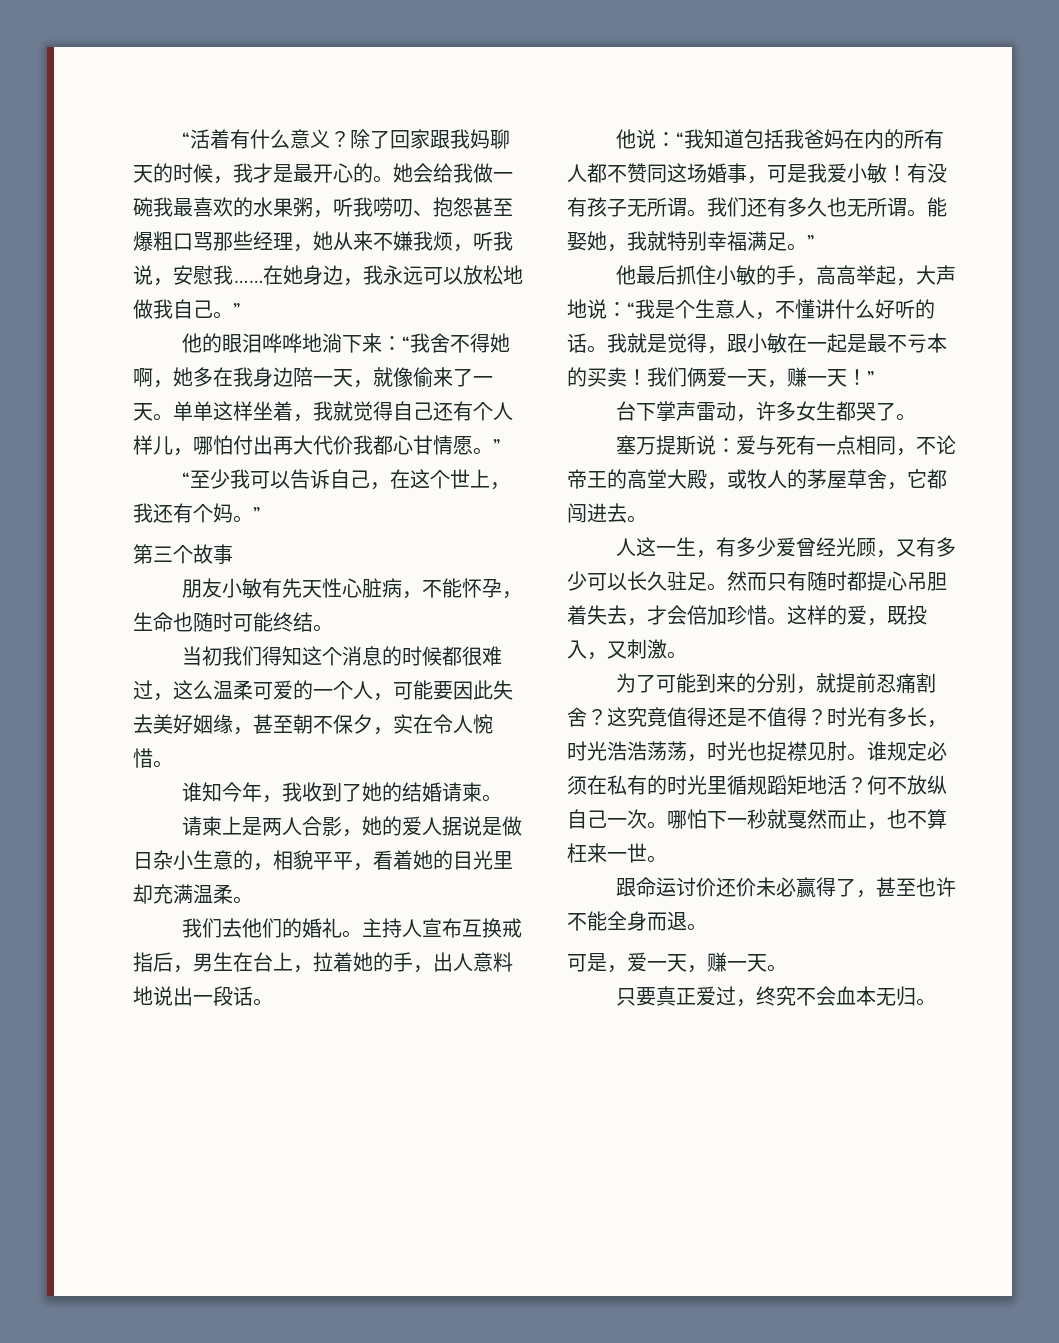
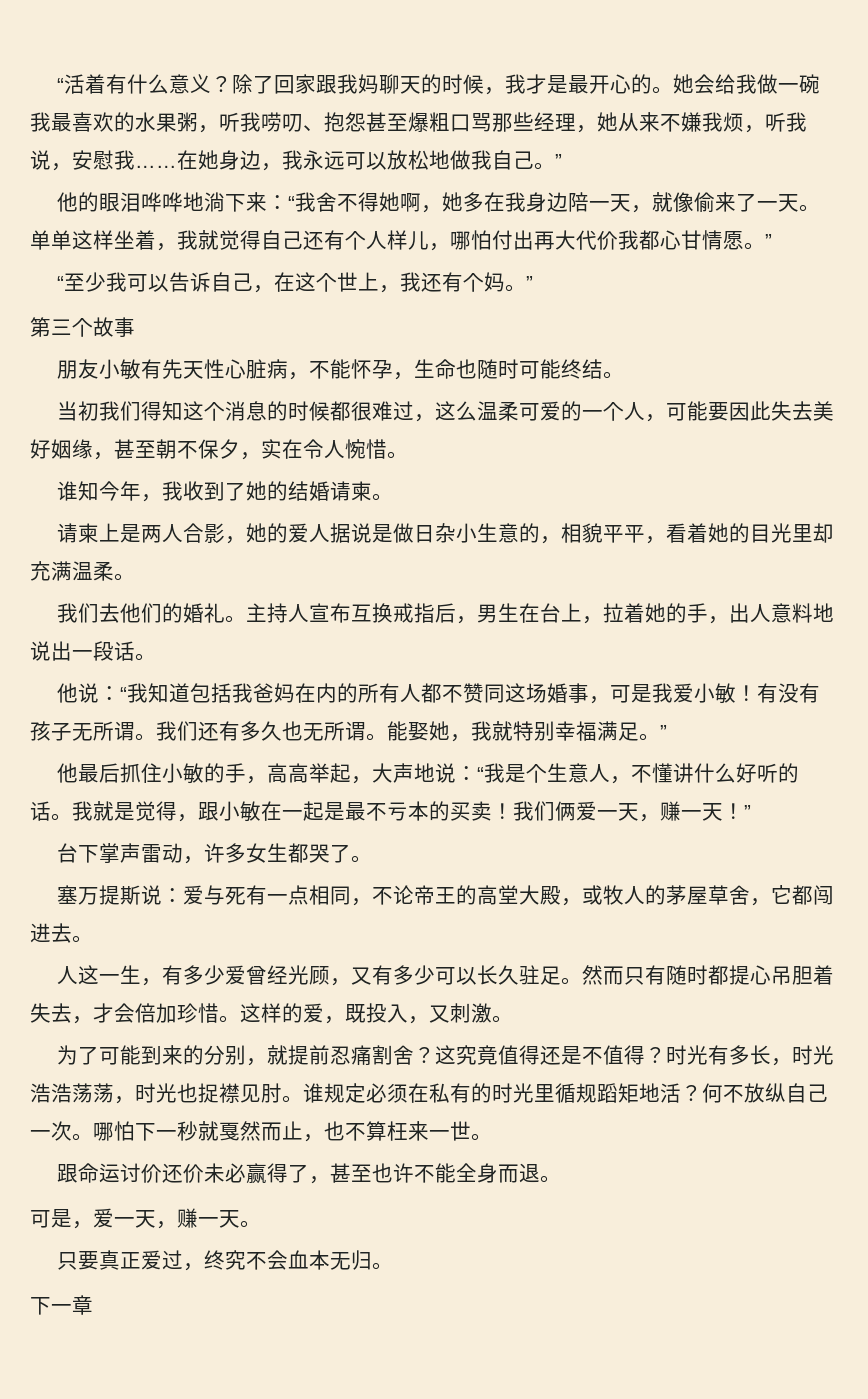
+ 下一章

